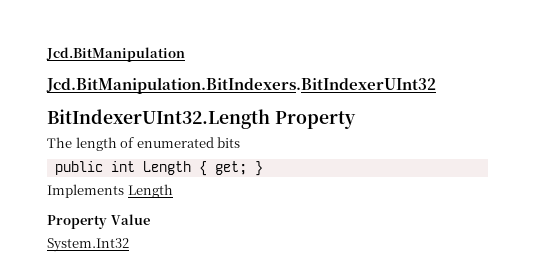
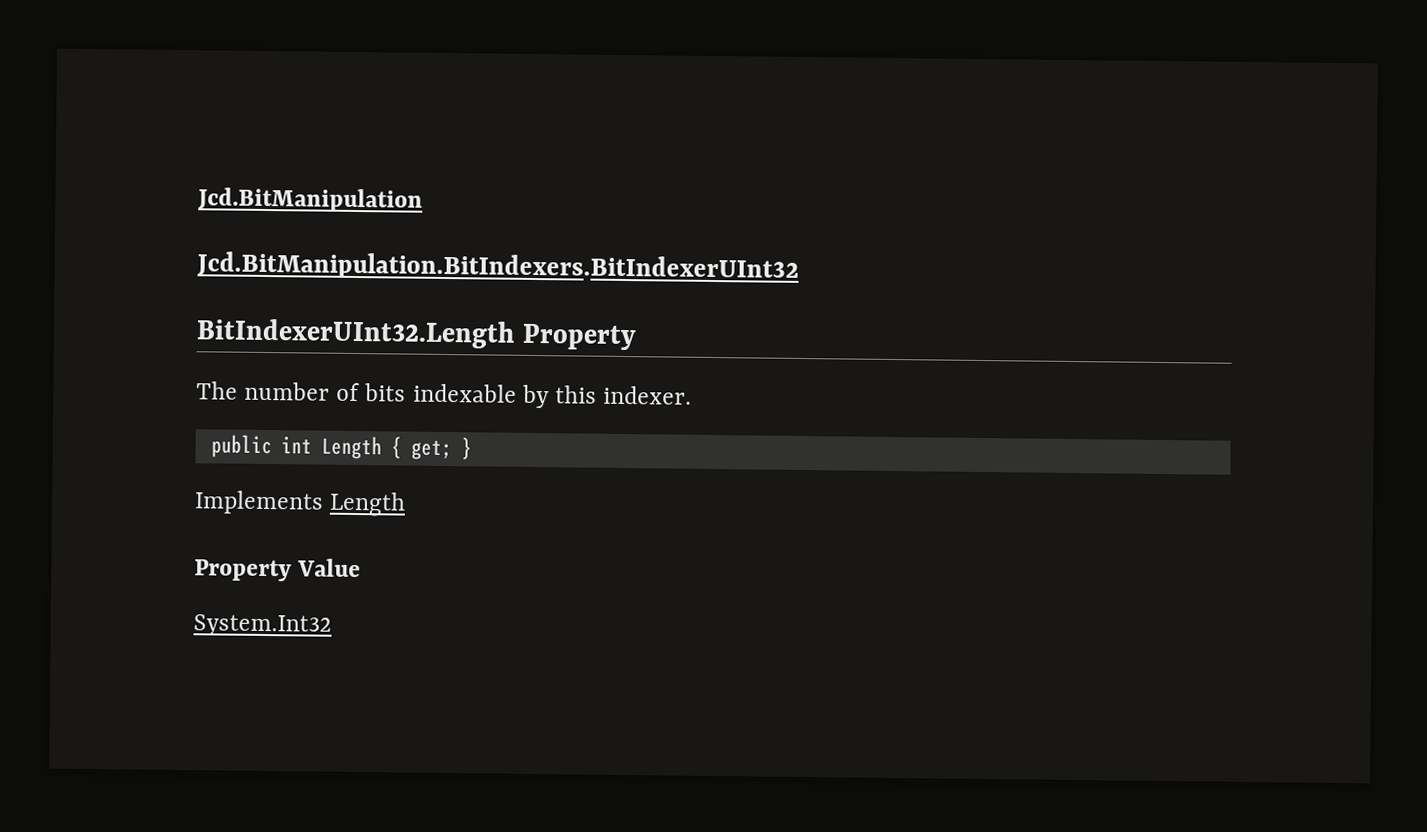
- The length of enumerated bits
+ The number of bits indexable by this indexer.

